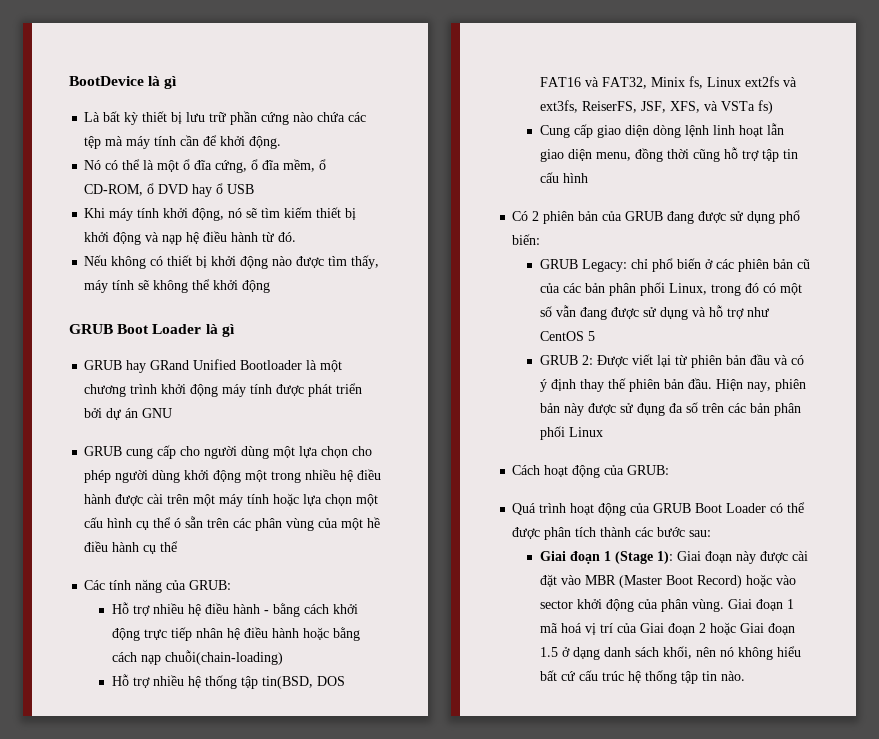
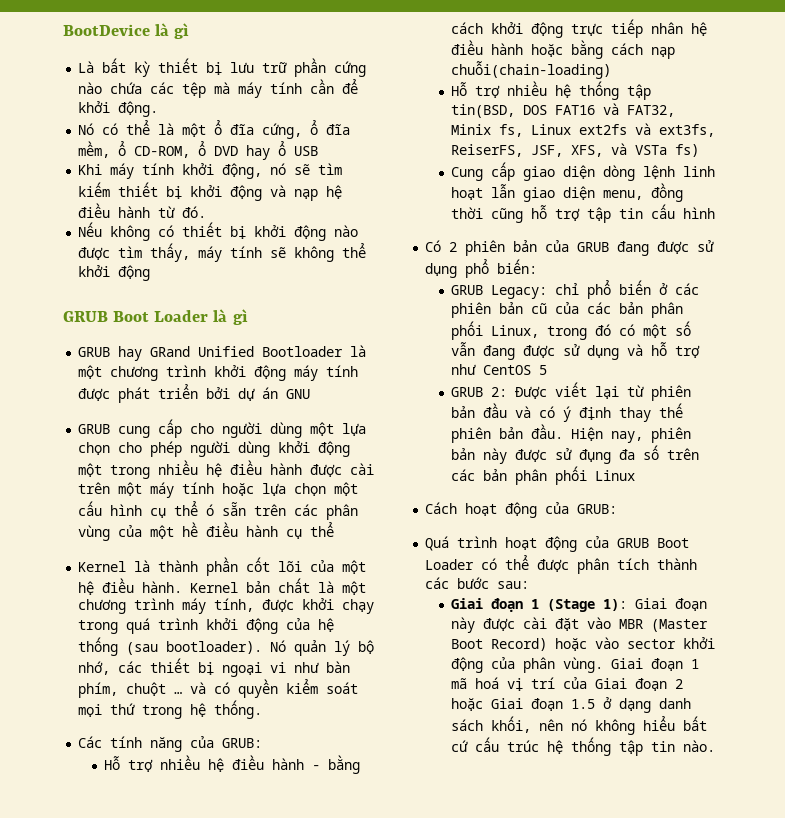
+ Kernel là thành phần cốt lõi của một hệ điều hành. Kernel bản chất là một chương trình máy tính, được khởi chạy trong quá trình khởi động của hệ thống (sau bootloader). Nó quản lý bộ nhớ, các thiết bị ngoại vi như bàn phím, chuột … và có quyền kiểm soát mọi thứ trong hệ thống.

